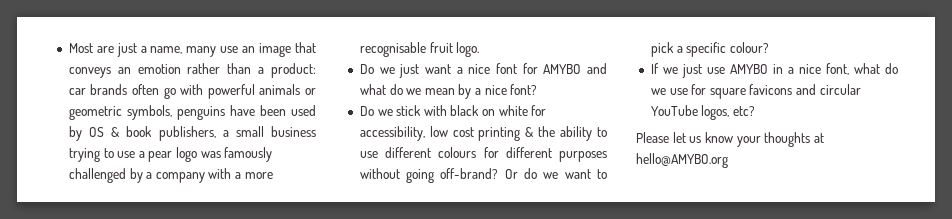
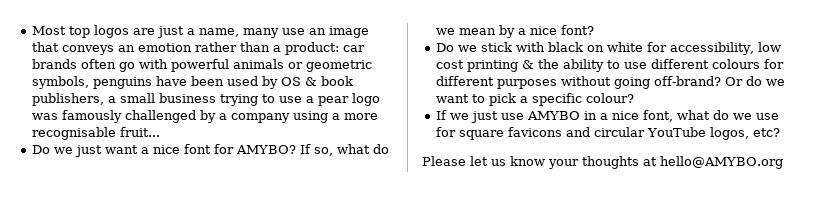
- Most are just a name, many use an image that conveys an emotion rather than a product: car brands often go with powerful animals or geometric symbols, penguins have been used by OS & book publishers, a small business trying to use a pear logo was famously challenged by a company with a more recognisable fruit logo.
+ Most top logos are just a name, many use an image that conveys an emotion rather than a product: car brands often go with powerful animals or geometric symbols, penguins have been used by OS & book publishers, a small business trying to use a pear logo was famously challenged by a company using a more recognisable fruit...
- Do we just want a nice font for AMYBO and what do we mean by a nice font?
+ Do we just want a nice font for AMYBO? If so, what do we mean by a nice font?

